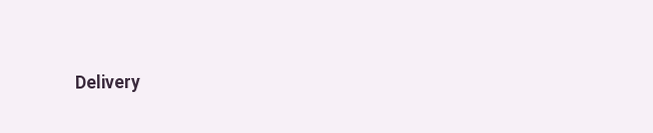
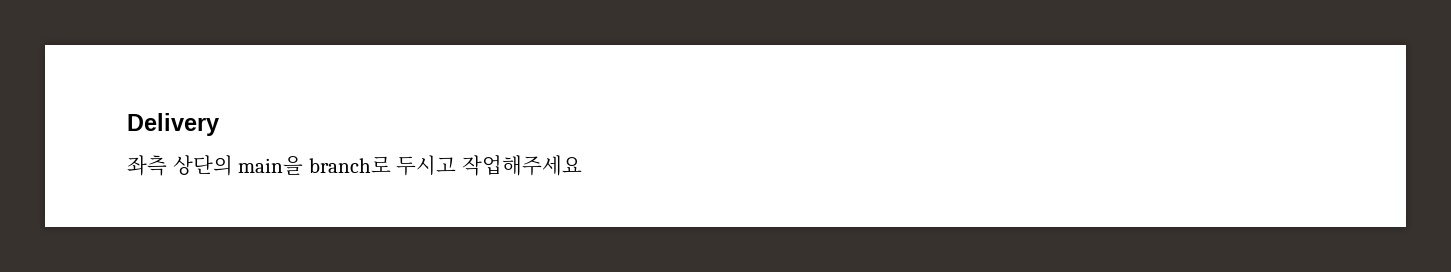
+ 좌측 상단의 main을 branch로 두시고 작업해주세요

